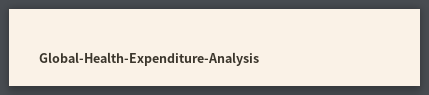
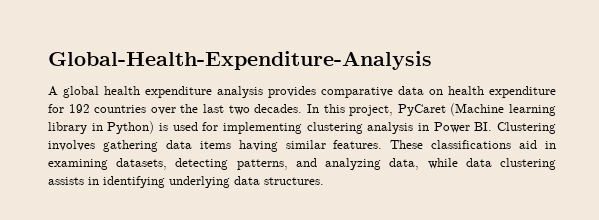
+ A global health expenditure analysis provides comparative data on health expenditure for 192 countries over the last two decades. In this project, PyCaret (Machine learning library in Python) is used for implementing clustering analysis in Power BI. Clustering involves gathering data items having similar features. These classifications aid in examining datasets, detecting patterns, and analyzing data, while data clustering assists in identifying underlying data structures.

